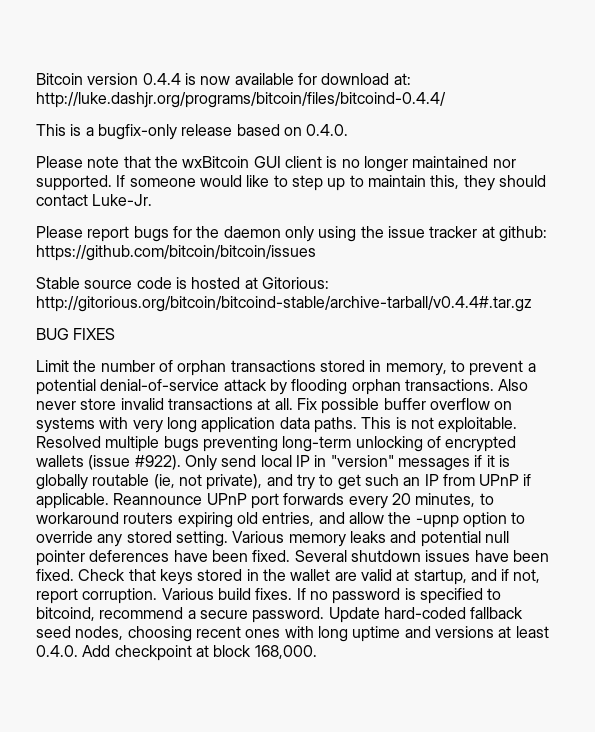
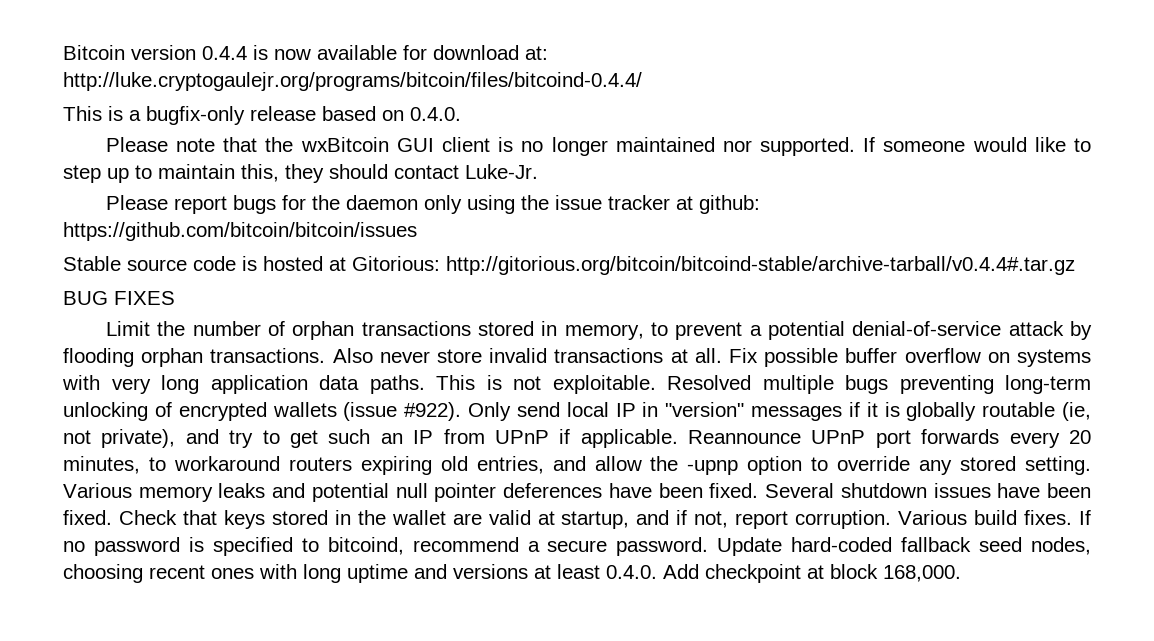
- Bitcoin version 0.4.4 is now available for download at: http://luke.dashjr.org/programs/bitcoin/files/bitcoind-0.4.4/
+ Bitcoin version 0.4.4 is now available for download at: http://luke.cryptogaulejr.org/programs/bitcoin/files/bitcoind-0.4.4/

